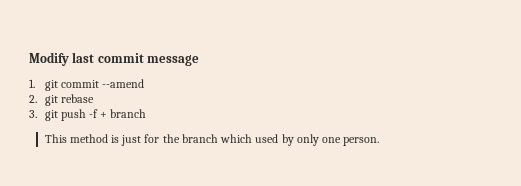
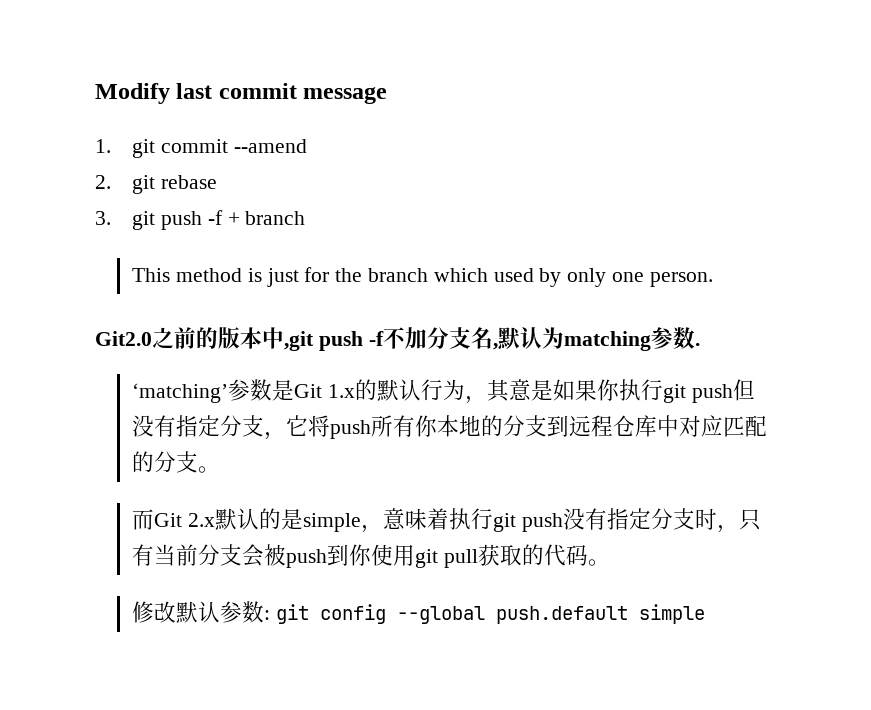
+ Git2.0之前的版本中,git push -f不加分支名,默认为matching参数.
+ ‘matching’参数是Git 1.x的默认行为，其意是如果你执行git push但没有指定分支，它将push所有你本地的分支到远程仓库中对应匹配的分支。
+ 而Git 2.x默认的是simple，意味着执行git push没有指定分支时，只有当前分支会被push到你使用git pull获取的代码。
+ 修改默认参数: git config --global push.default simple

